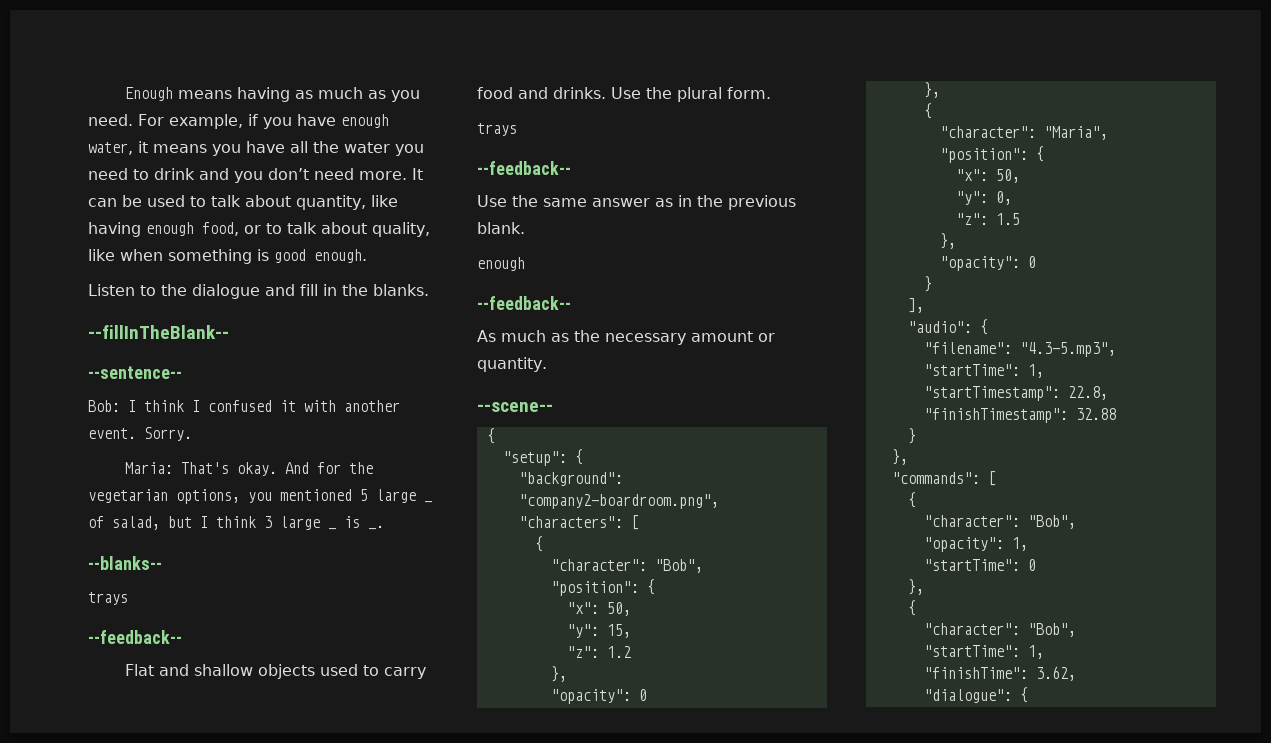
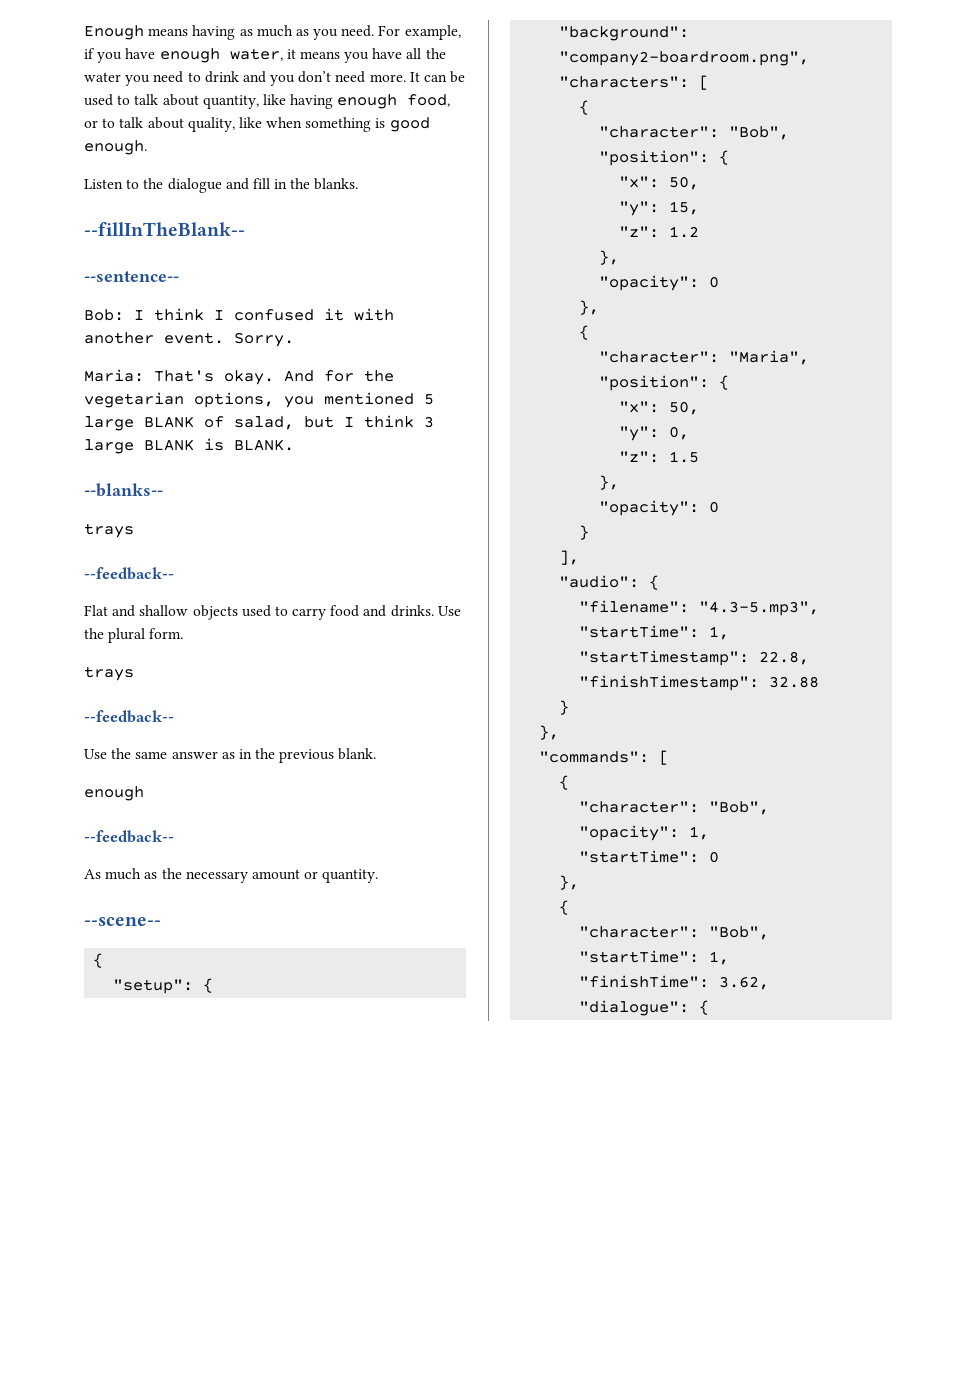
- And for the vegetarian options, you mentioned 5 large _ of salad, but I think 3 large _ is _.
+ And for the vegetarian options, you mentioned 5 large BLANK of salad, but I think 3 large BLANK is BLANK.

